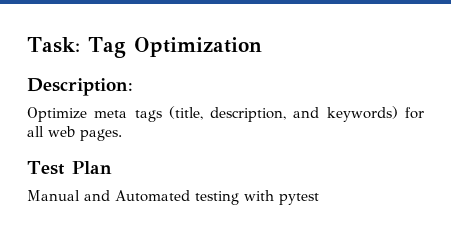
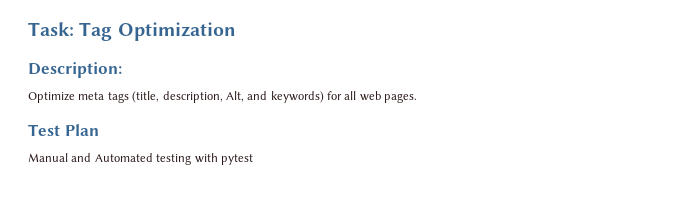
- Optimize meta tags (title, description, and keywords) for all web pages.
+ Optimize meta tags (title, description, Alt, and keywords) for all web pages.

